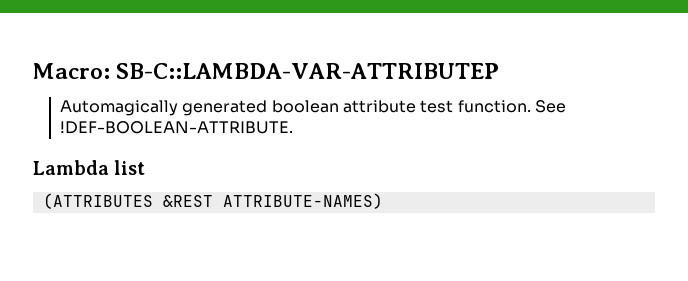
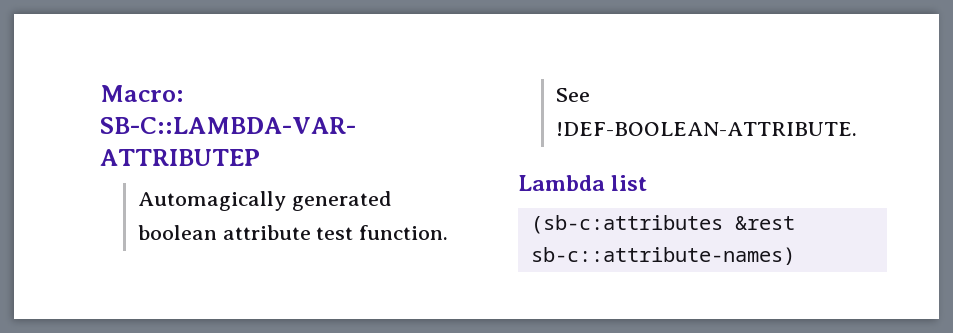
- (ATTRIBUTES &REST ATTRIBUTE-NAMES)
+ (sb-c:attributes &rest sb-c::attribute-names)

